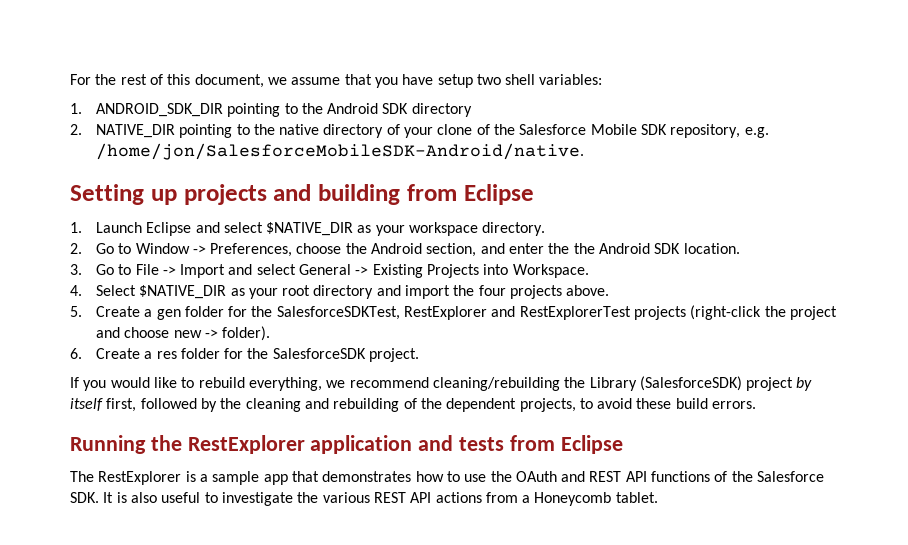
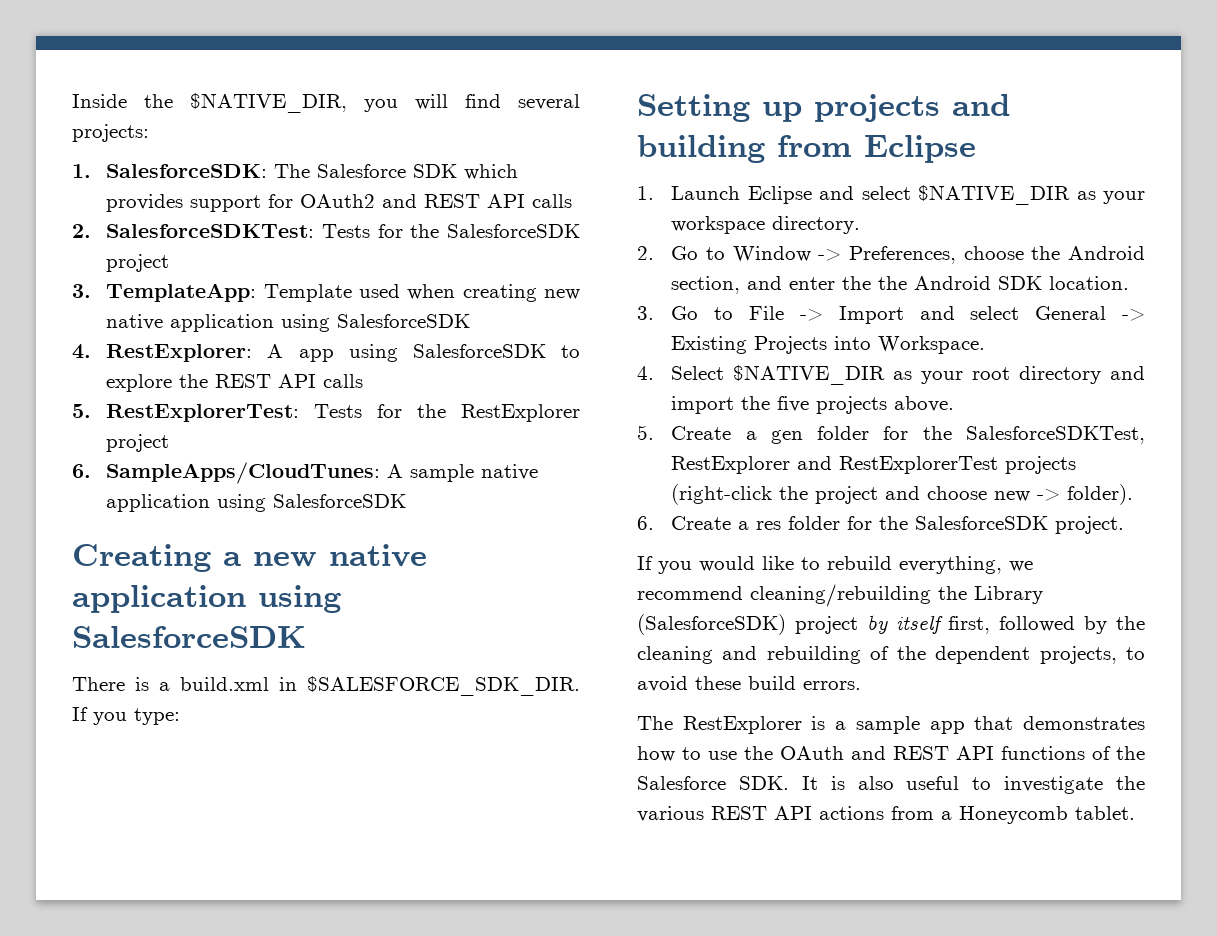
- For the rest of this document, we assume that you have setup two shell variables:
- 1. ANDROID_SDK_DIR pointing to the Android SDK directory
- 2. NATIVE_DIR pointing to the native directory of your clone of the Salesforce Mobile SDK repository, e.g. /home/jon/SalesforceMobileSDK-Android/native.
+ Inside the $NATIVE_DIR, you will find several projects:
+ 1. SalesforceSDK: The Salesforce SDK which provides support for OAuth2 and REST API calls
+ 2. SalesforceSDKTest: Tests for the SalesforceSDK project
+ 3. TemplateApp: Template used when creating new native application using SalesforceSDK
+ 4. RestExplorer: A app using SalesforceSDK to explore the REST API calls
+ 5. RestExplorerTest: Tests for the RestExplorer project
+ 6. SampleApps/CloudTunes: A sample native application using SalesforceSDK
+ Creating a new native application using SalesforceSDK
+ There is a build.xml in $SALESFORCE_SDK_DIR. If you type:
- 4. Select $NATIVE_DIR as your root directory and import the four projects above.
+ 4. Select $NATIVE_DIR as your root directory and import the five projects above.
- Running the RestExplorer application and tests from Eclipse

